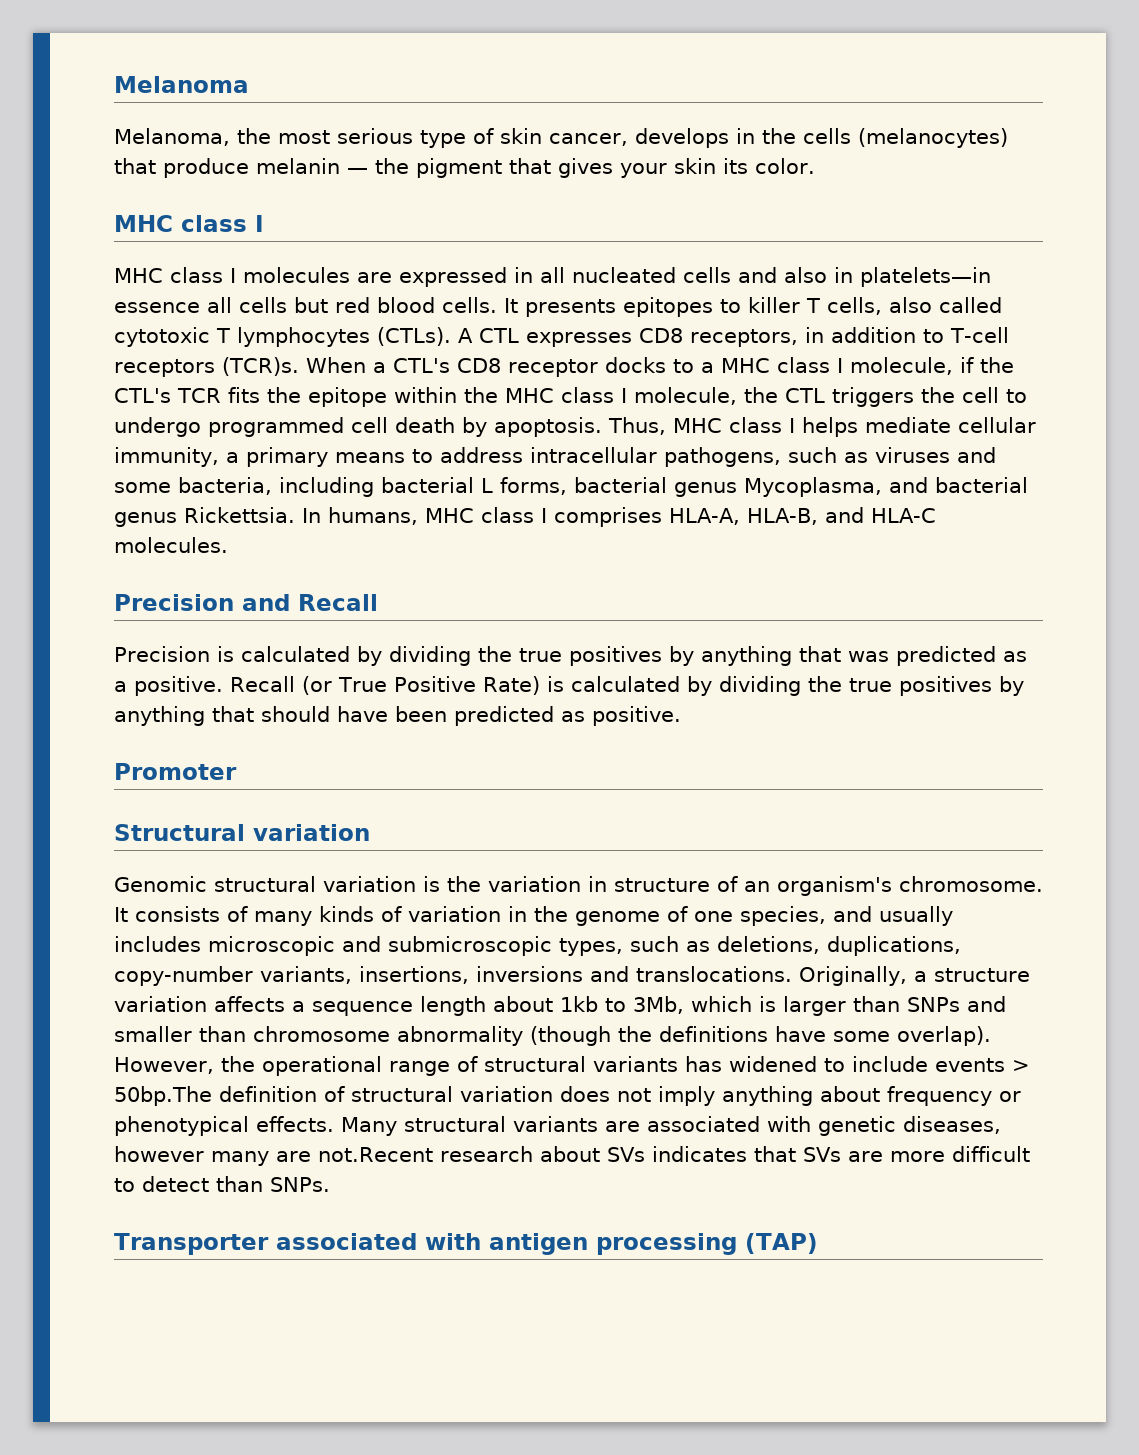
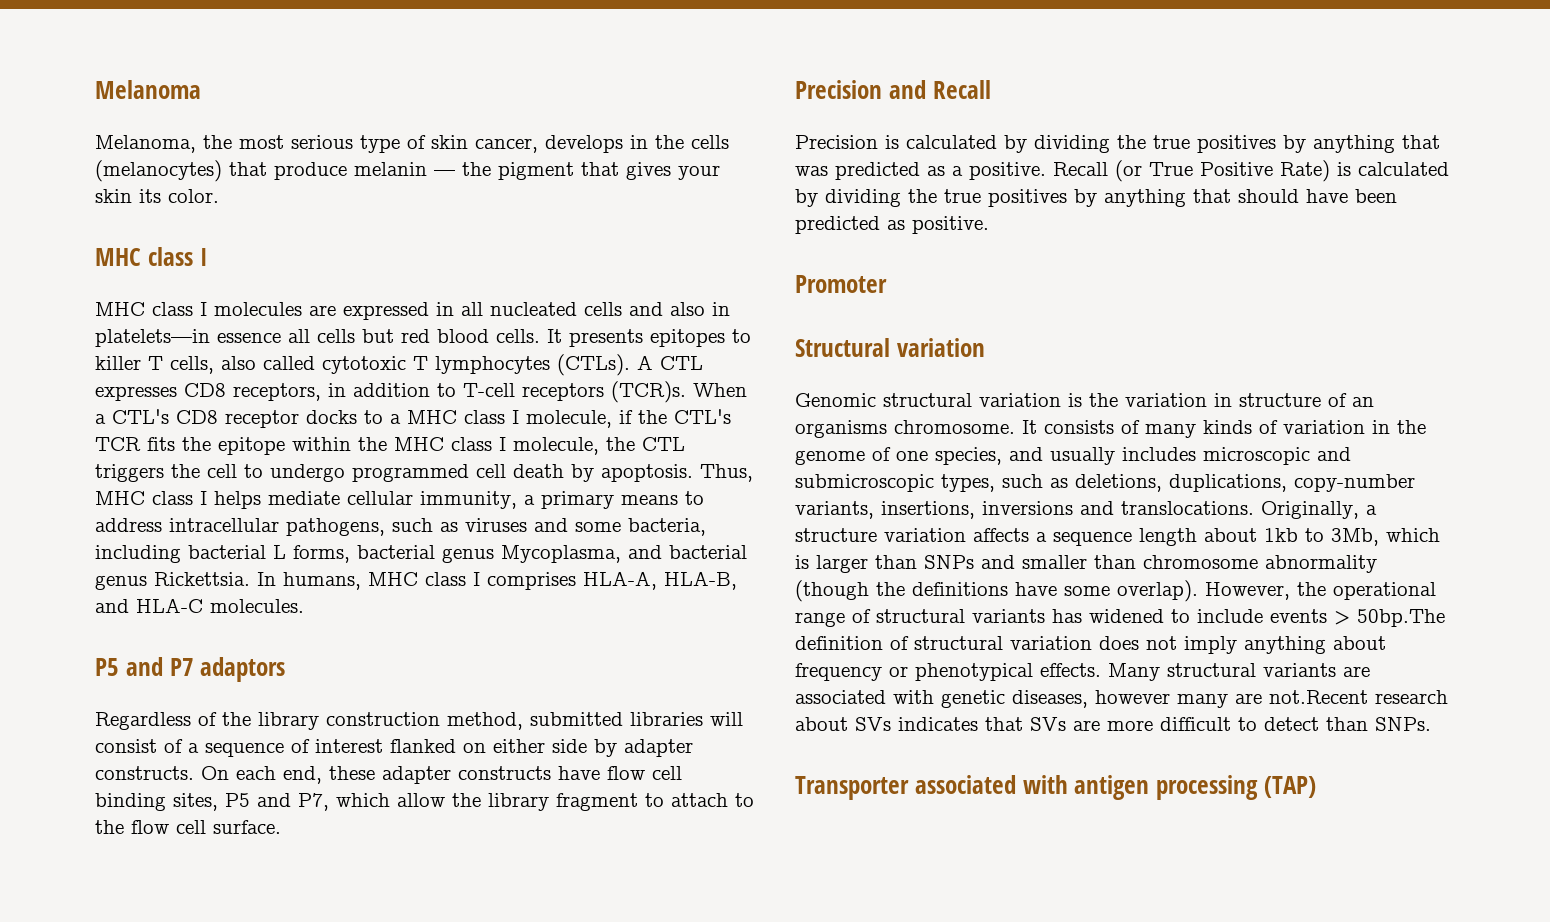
+ P5 and P7 adaptors
+ Regardless of the library construction method, submitted libraries will consist of a sequence of interest flanked on either side by adapter constructs. On each end, these adapter constructs have flow cell binding sites, P5 and P7, which allow the library fragment to attach to the flow cell surface.
- Genomic structural variation is the variation in structure of an organism's chromosome.
+ Genomic structural variation is the variation in structure of an organisms chromosome.

